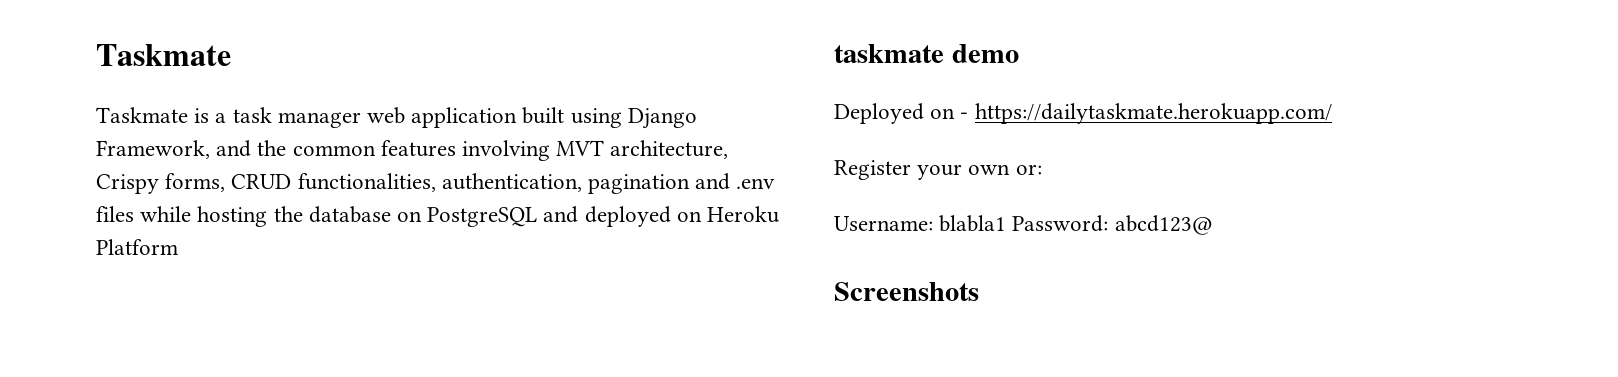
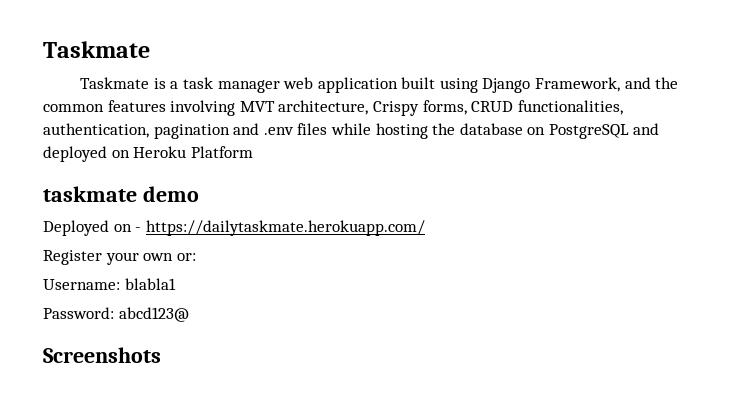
- Username: blabla1 Password: abcd123@
+ Username: blabla1
+ Password: abcd123@

